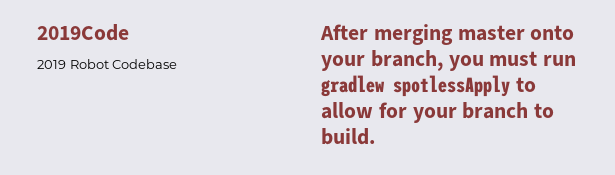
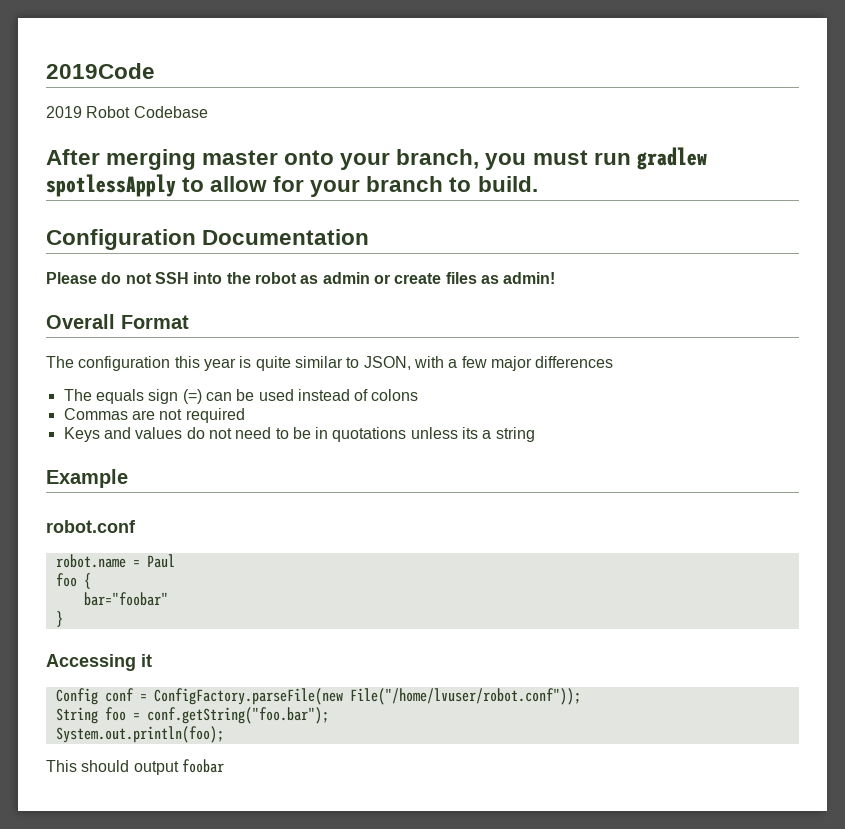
+ Configuration Documentation
+ Please do not SSH into the robot as admin or create files as admin!
+ Overall Format
+ The configuration this year is quite similar to JSON, with a few major differences
+ The equals sign (=) can be used instead of colons
+ Commas are not required
+ Keys and values do not need to be in quotations unless its a string
+ Example
+ robot.conf
+ robot.name = Paul
+ foo {
+ bar="foobar"
+ }
+ Accessing it
+ Config conf = ConfigFactory.parseFile(new File("/home/lvuser/robot.conf"));
+ String foo = conf.getString("foo.bar");
+ System.out.println(foo);
+ This should output foobar

